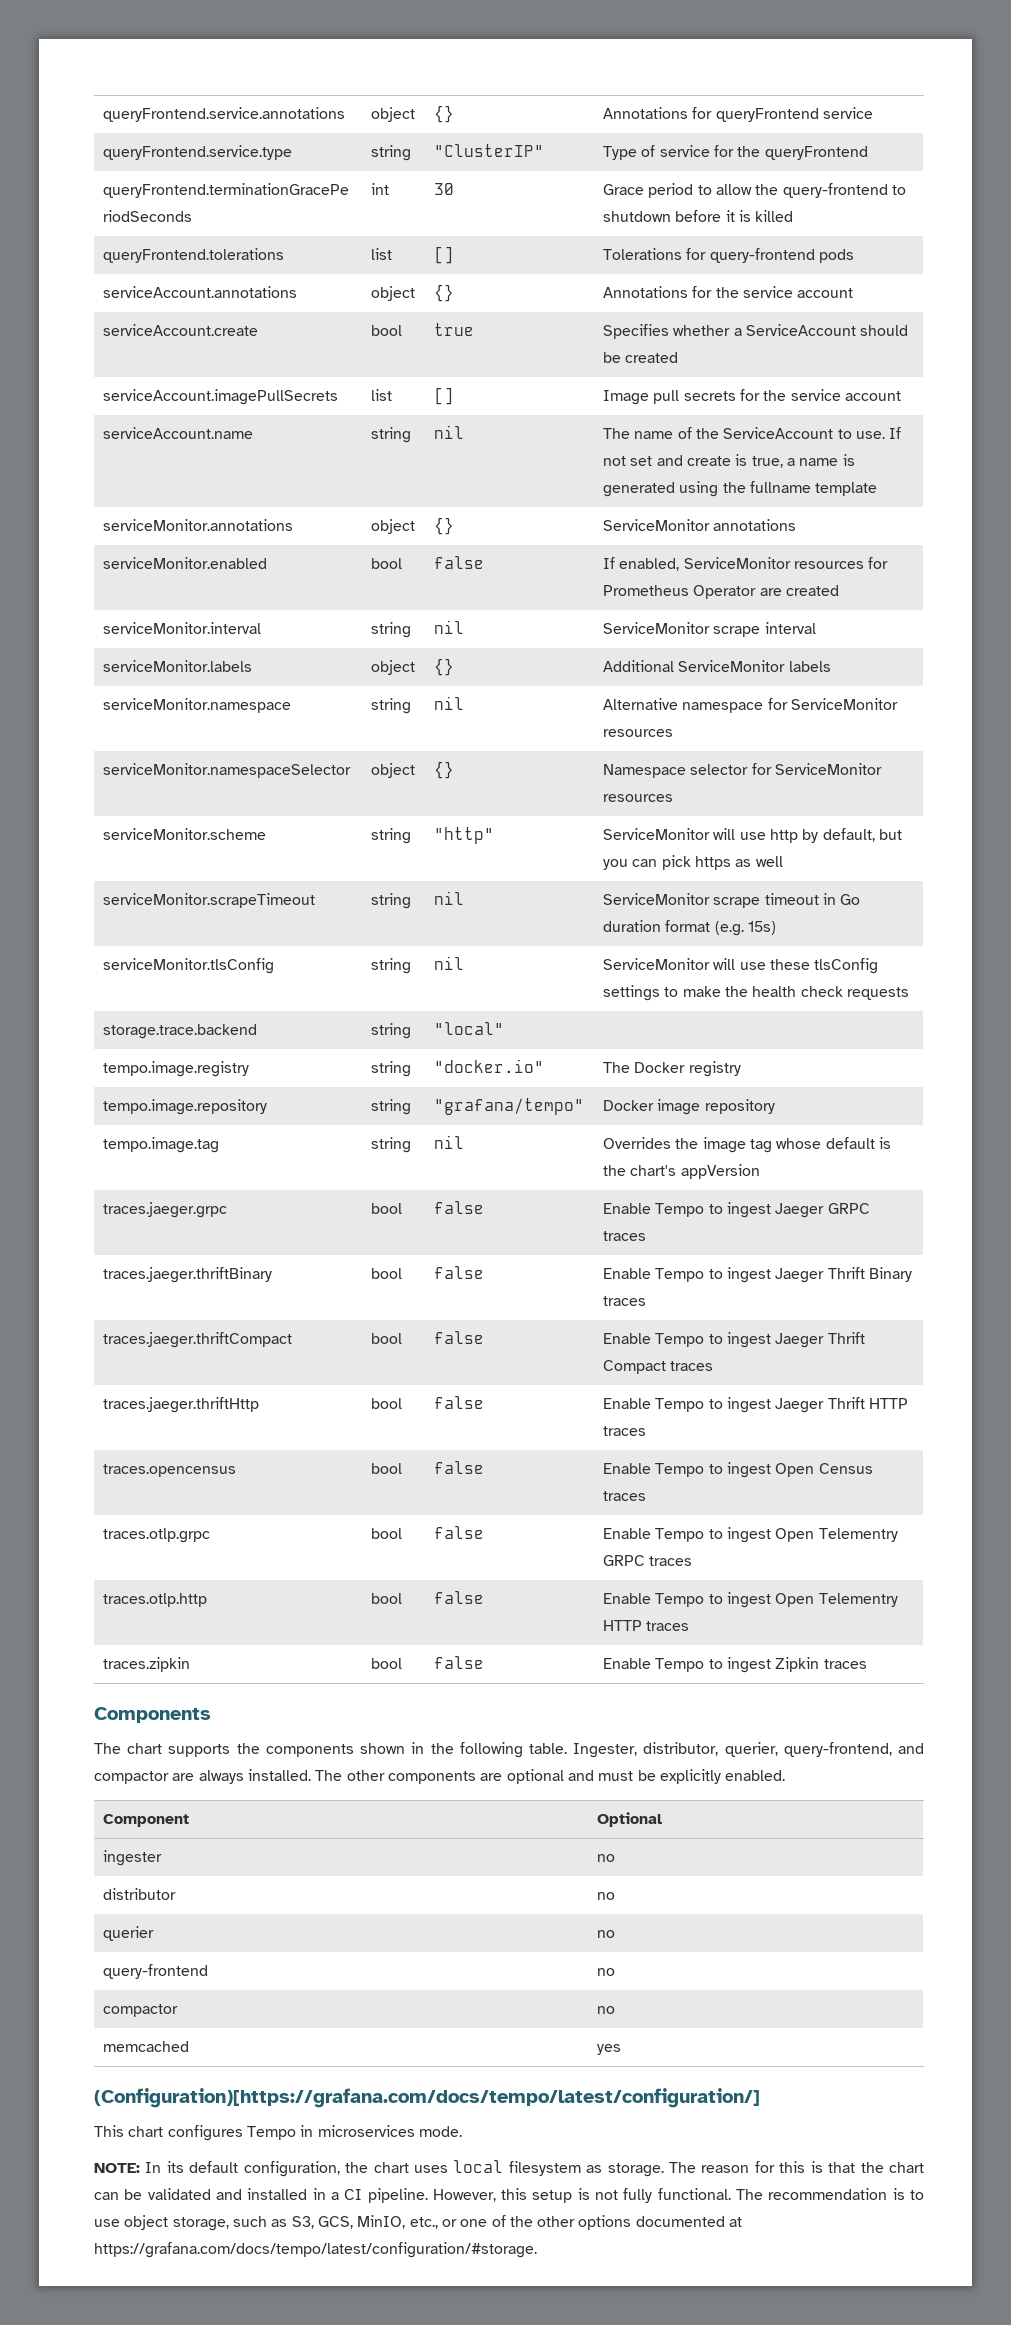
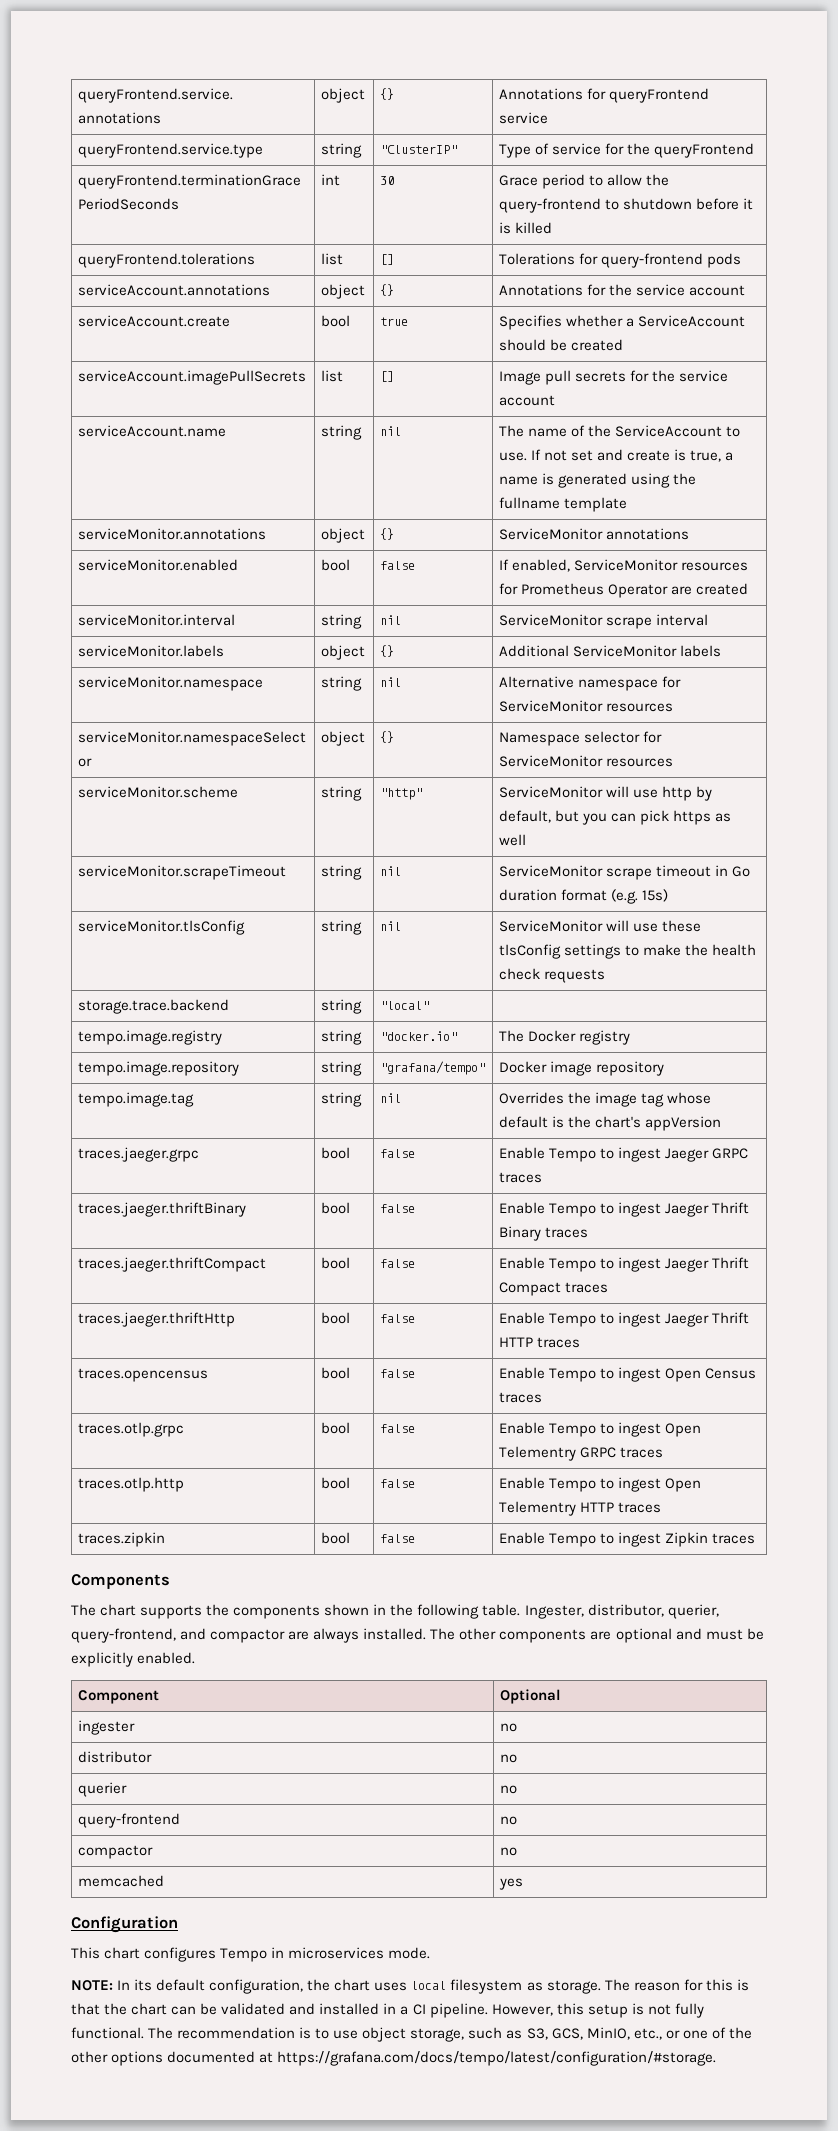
- (Configuration)[https://grafana.com/docs/tempo/latest/configuration/]
+ Configuration

